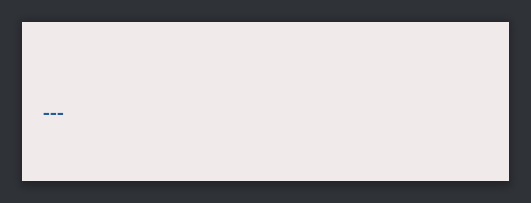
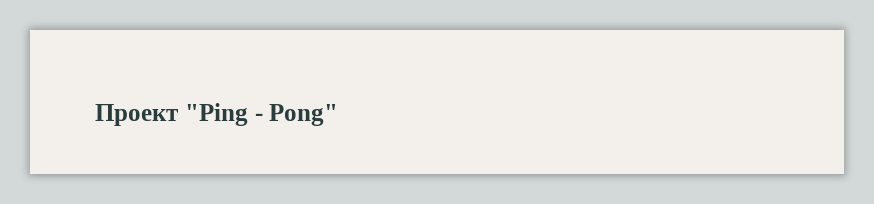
- ---
+ Проект "Ping - Pong"

